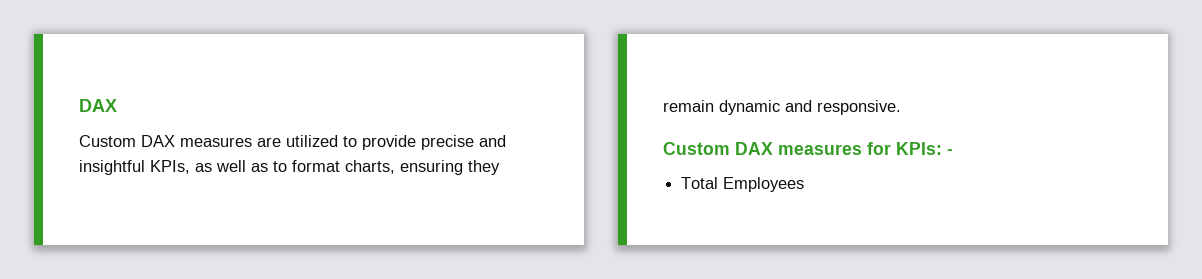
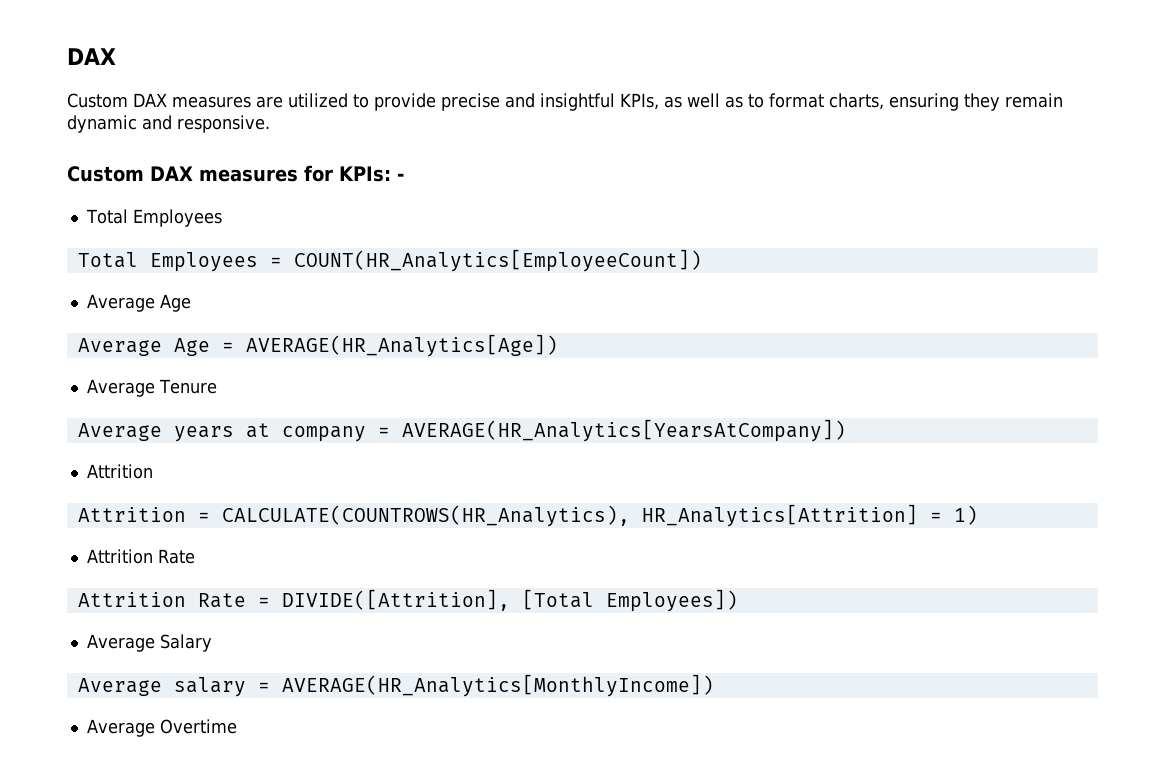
+ Total Employees = COUNT(HR_Analytics[EmployeeCount])
+ Average Age
+ Average Age = AVERAGE(HR_Analytics[Age])
+ Average Tenure
+ Average years at company = AVERAGE(HR_Analytics[YearsAtCompany])
+ Attrition
+ Attrition = CALCULATE(COUNTROWS(HR_Analytics), HR_Analytics[Attrition] = 1)
+ Attrition Rate
+ Attrition Rate = DIVIDE([Attrition], [Total Employees])
+ Average Salary
+ Average salary = AVERAGE(HR_Analytics[MonthlyIncome])
+ Average Overtime

